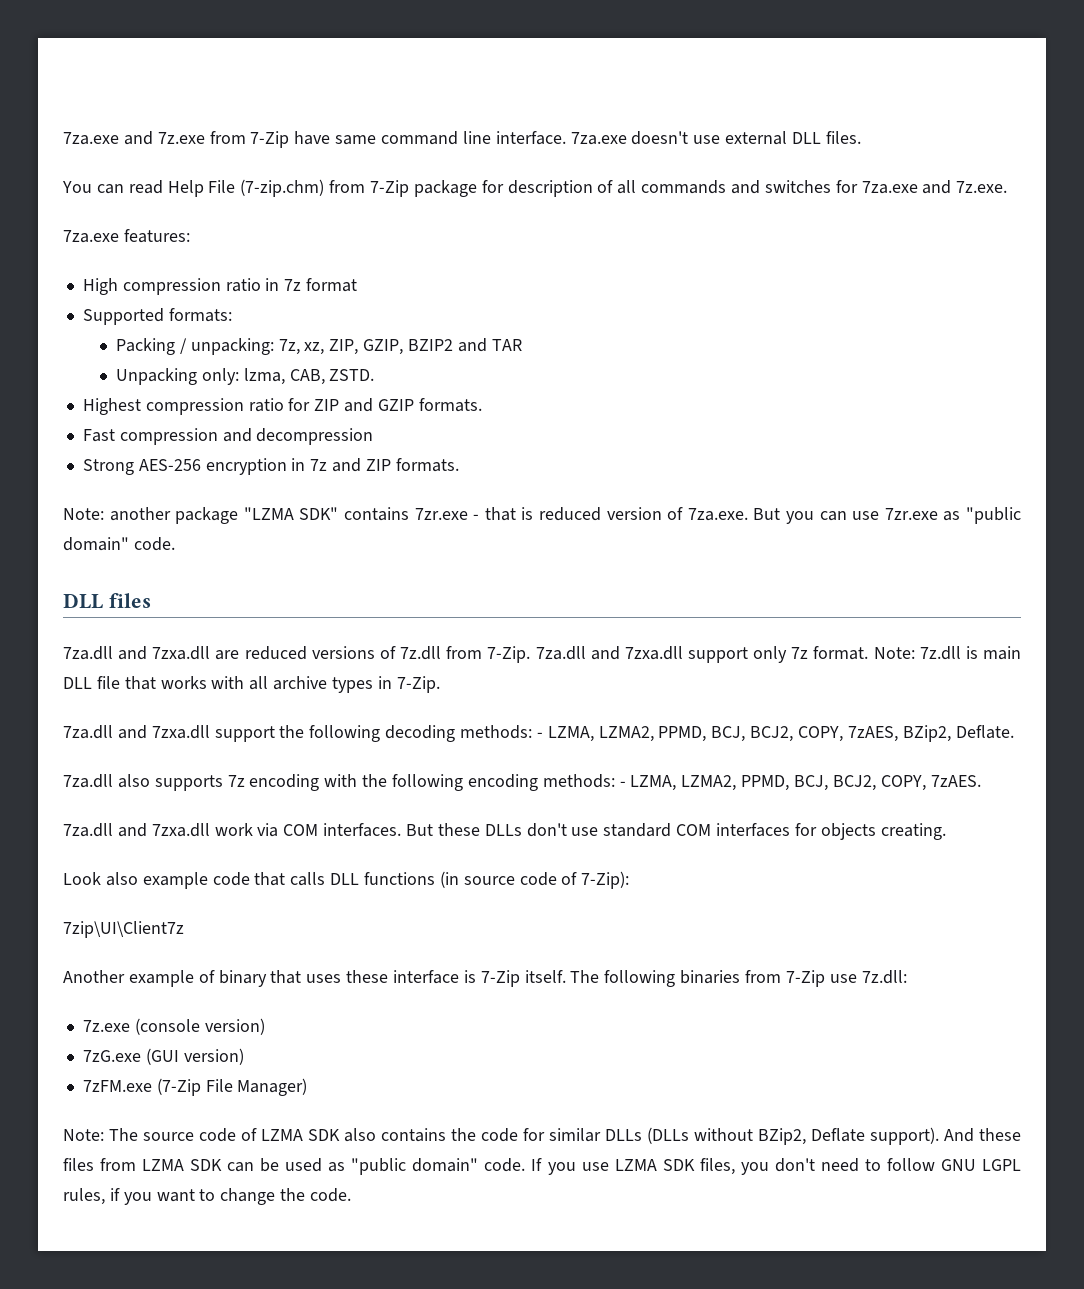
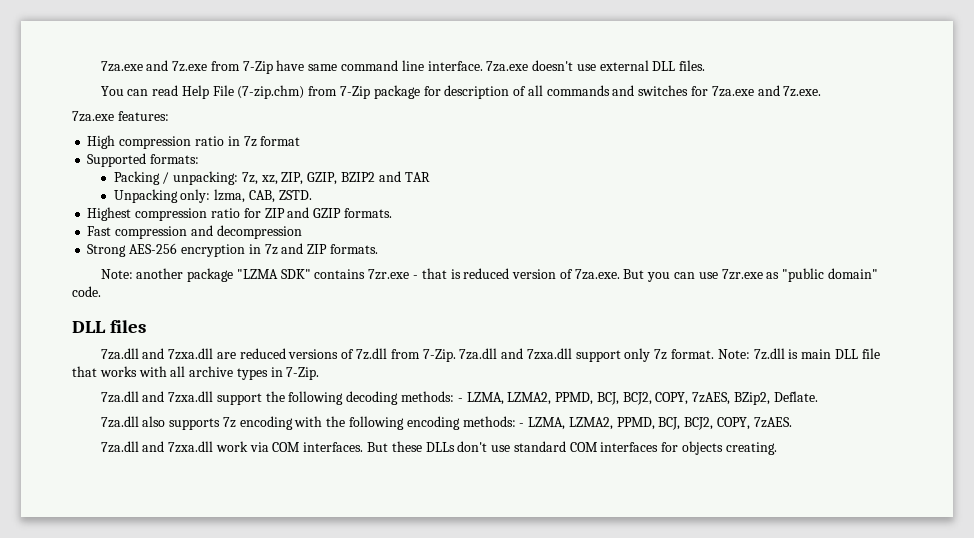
- Look also example code that calls DLL functions (in source code of 7-Zip):
- 7zip\UI\Client7z
- Another example of binary that uses these interface is 7-Zip itself. The following binaries from 7-Zip use 7z.dll:
- 7z.exe (console version)
- 7zG.exe (GUI version)
- 7zFM.exe (7-Zip File Manager)
- Note: The source code of LZMA SDK also contains the code for similar DLLs (DLLs without BZip2, Deflate support). And these files from LZMA SDK can be used as "public domain" code. If you use LZMA SDK files, you don't need to follow GNU LGPL rules, if you want to change the code.

